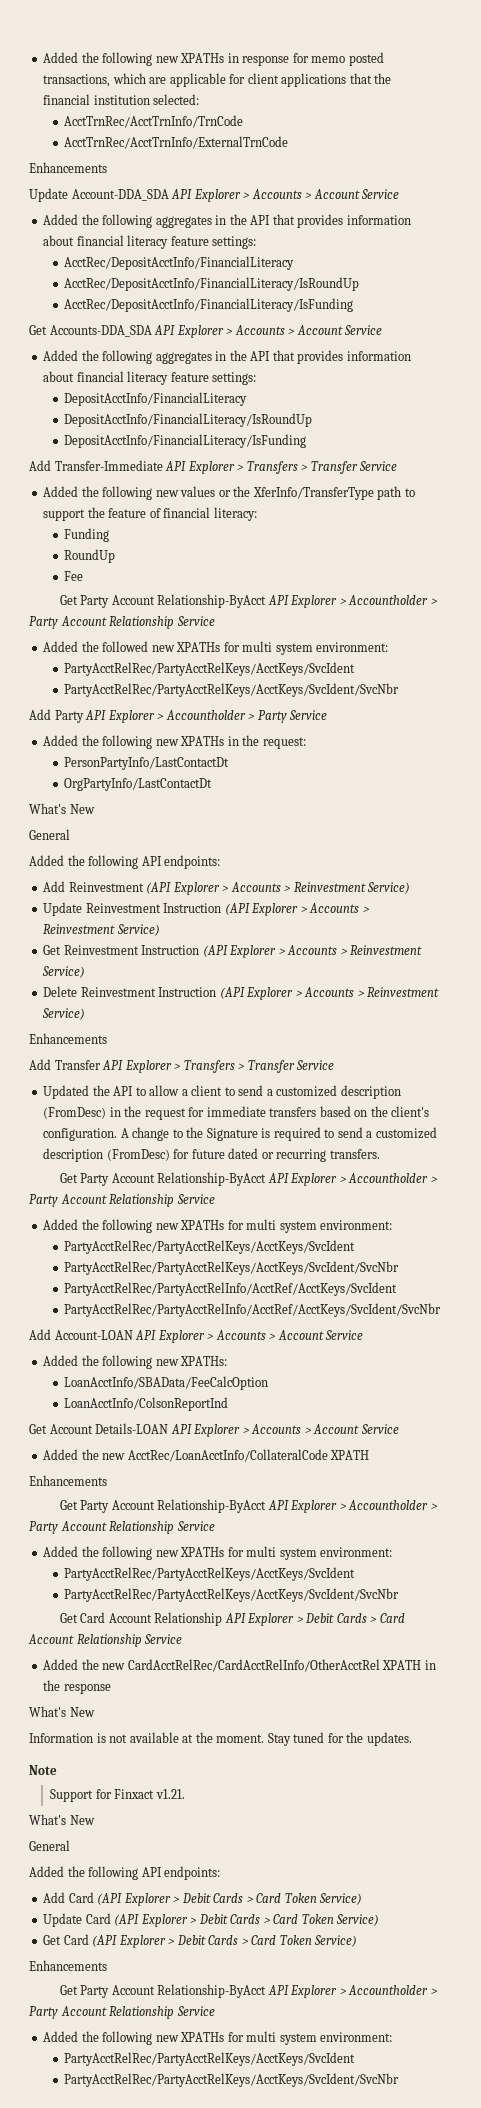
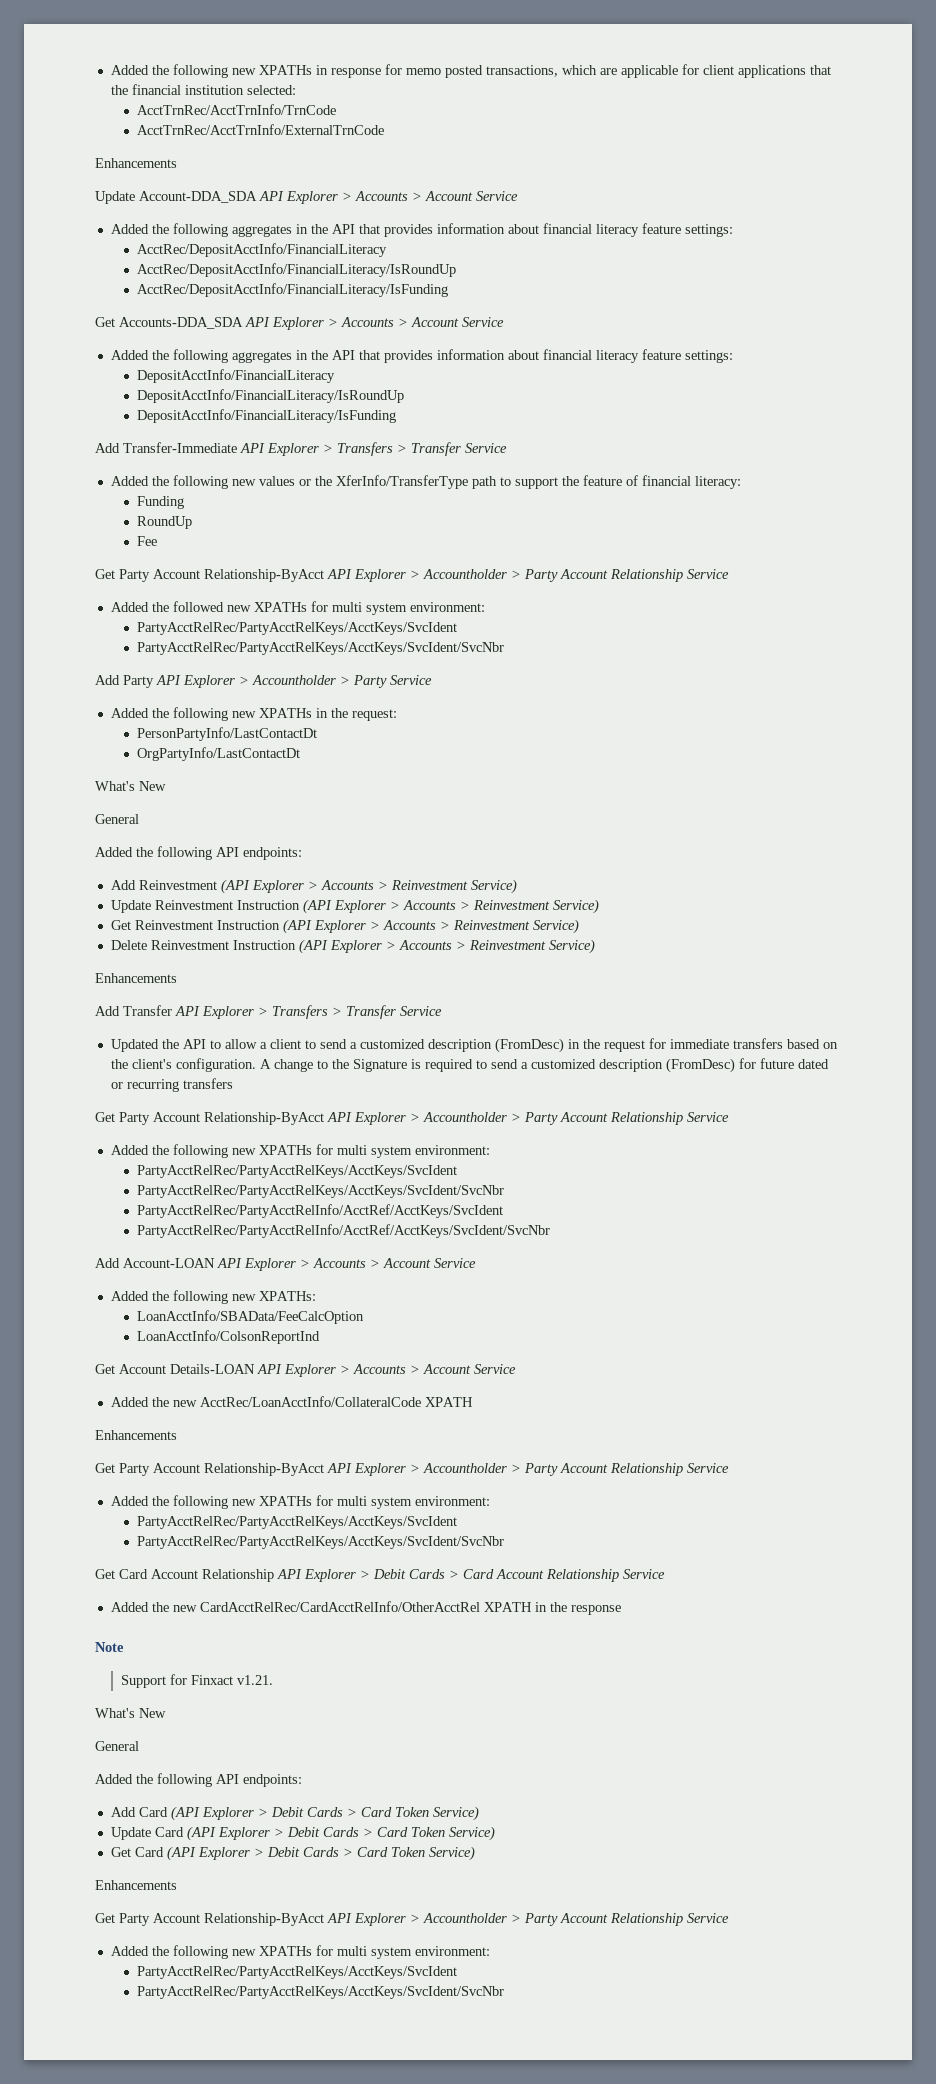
- A change to the Signature is required to send a customized description (FromDesc) for future dated or recurring transfers.
+ A change to the Signature is required to send a customized description (FromDesc) for future dated or recurring transfers
  Added the new CardAcctRelRec/CardAcctRelInfo/OtherAcctRel XPATH in the response
- What's New
- Information is not available at the moment. Stay tuned for the updates.

